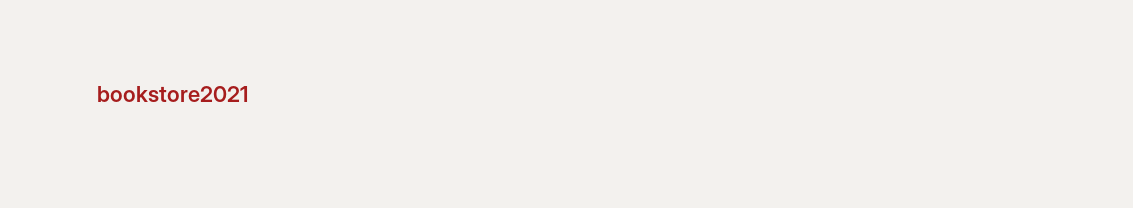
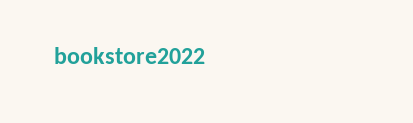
- bookstore2021
+ bookstore2022

